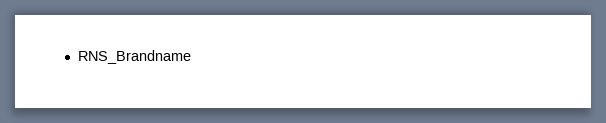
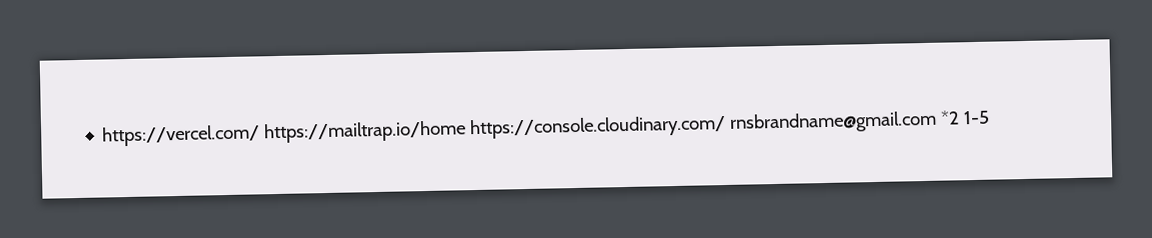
- RNS_Brandname
+ https://vercel.com/ https://mailtrap.io/home https://console.cloudinary.com/ rnsbrandname@gmail.com *2 1-5

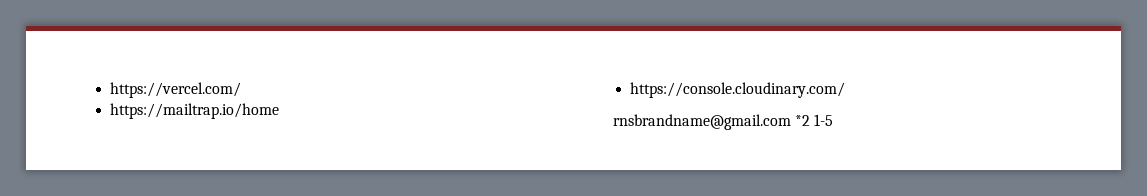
- https://vercel.com/ https://mailtrap.io/home https://console.cloudinary.com/ rnsbrandname@gmail.com *2 1-5
+ https://vercel.com/
+ https://mailtrap.io/home
+ https://console.cloudinary.com/
+ rnsbrandname@gmail.com *2 1-5

